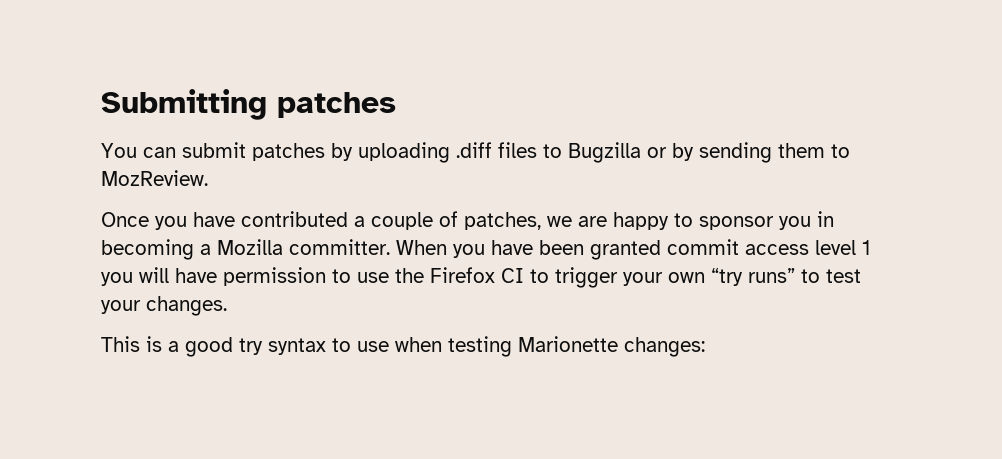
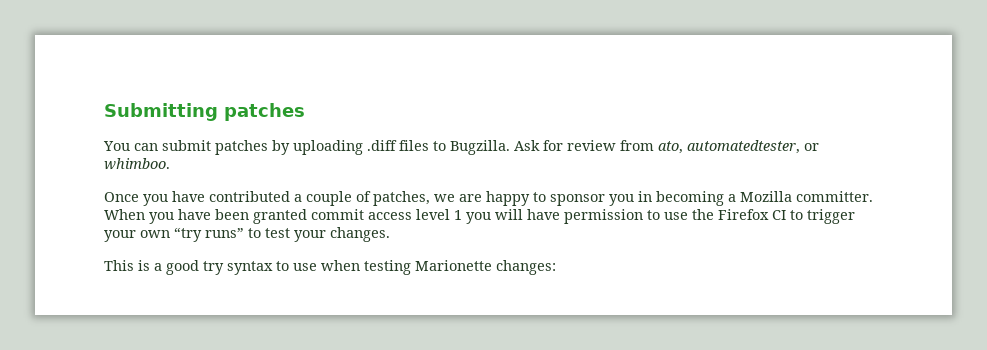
- You can submit patches by uploading .diff files to Bugzilla or by sending them to MozReview.
+ You can submit patches by uploading .diff files to Bugzilla. Ask for review from ato, automatedtester, or whimboo.

